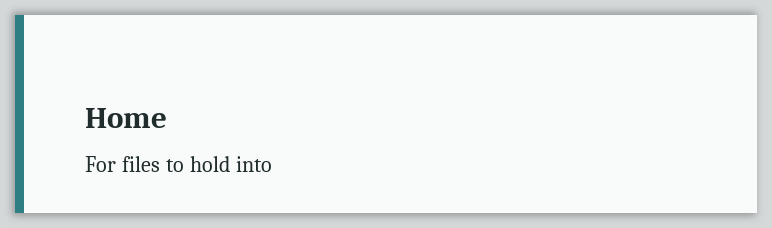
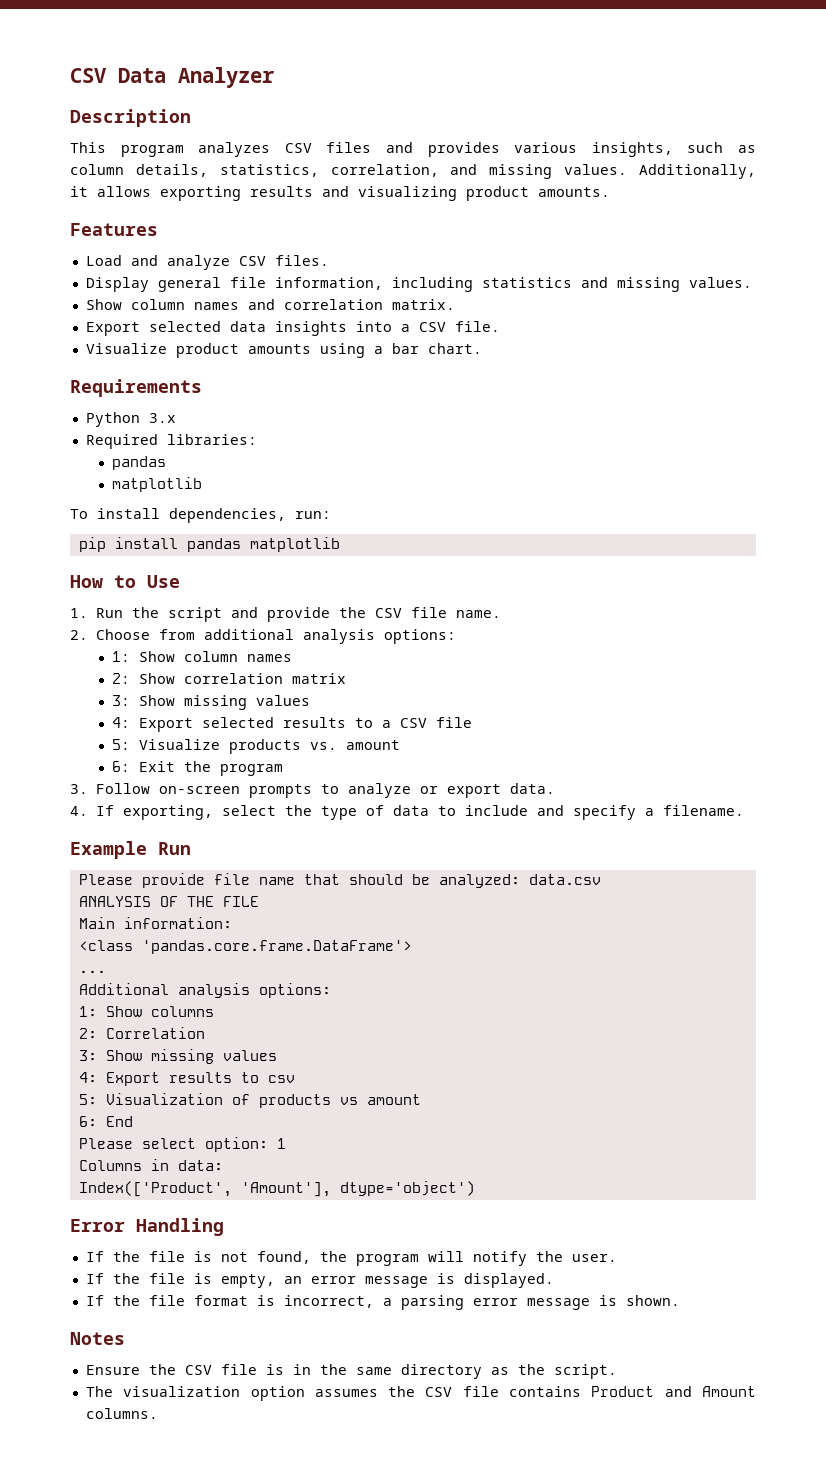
- Home
- For files to hold into
+ CSV Data Analyzer
+ Description
+ This program analyzes CSV files and provides various insights, such as column details, statistics, correlation, and missing values. Additionally, it allows exporting results and visualizing product amounts.
+ Features
+ Load and analyze CSV files.
+ Display general file information, including statistics and missing values.
+ Show column names and correlation matrix.
+ Export selected data insights into a CSV file.
+ Visualize product amounts using a bar chart.
+ Requirements
+ Python 3.x
+ Required libraries:
+ pandas
+ matplotlib
+ To install dependencies, run:
+ pip install pandas matplotlib
+ How to Use
+ 1. Run the script and provide the CSV file name.
+ 2. Choose from additional analysis options:
+ 1: Show column names
+ 2: Show correlation matrix
+ 3: Show missing values
+ 4: Export selected results to a CSV file
+ 5: Visualize products vs. amount
+ 6: Exit the program
+ 3. Follow on-screen prompts to analyze or export data.
+ 4. If exporting, select the type of data to include and specify a filename.
+ Example Run
+ Please provide file name that should be analyzed: data.csv
+ ANALYSIS OF THE FILE
+ Main information:
+ <class 'pandas.core.frame.DataFrame'>
+ ...
+ Additional analysis options:
+ 1: Show columns
+ 2: Correlation
+ 3: Show missing values
+ 4: Export results to csv
+ 5: Visualization of products vs amount
+ 6: End
+ Please select option: 1
+ Columns in data:
+ Index(['Product', 'Amount'], dtype='object')
+ Error Handling
+ If the file is not found, the program will notify the user.
+ If the file is empty, an error message is displayed.
+ If the file format is incorrect, a parsing error message is shown.
+ Notes
+ Ensure the CSV file is in the same directory as the script.
+ The visualization option assumes the CSV file contains Product and Amount columns.

